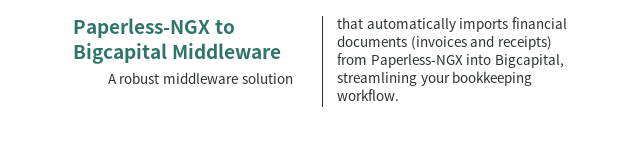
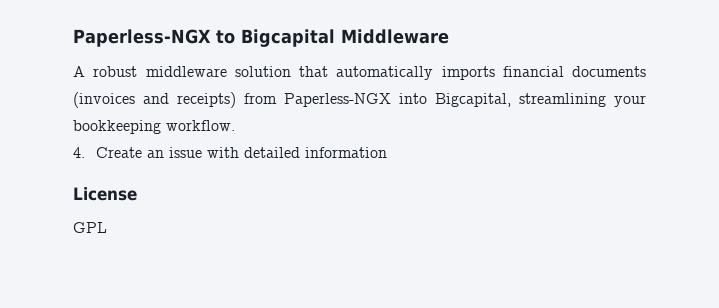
+ 4. Create an issue with detailed information
+ License
+ GPL

